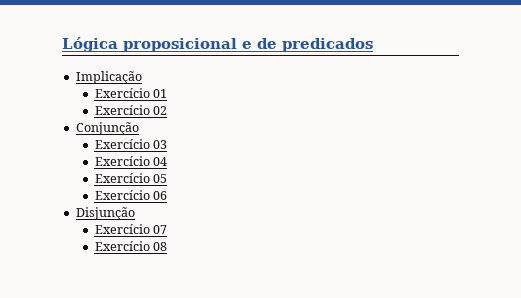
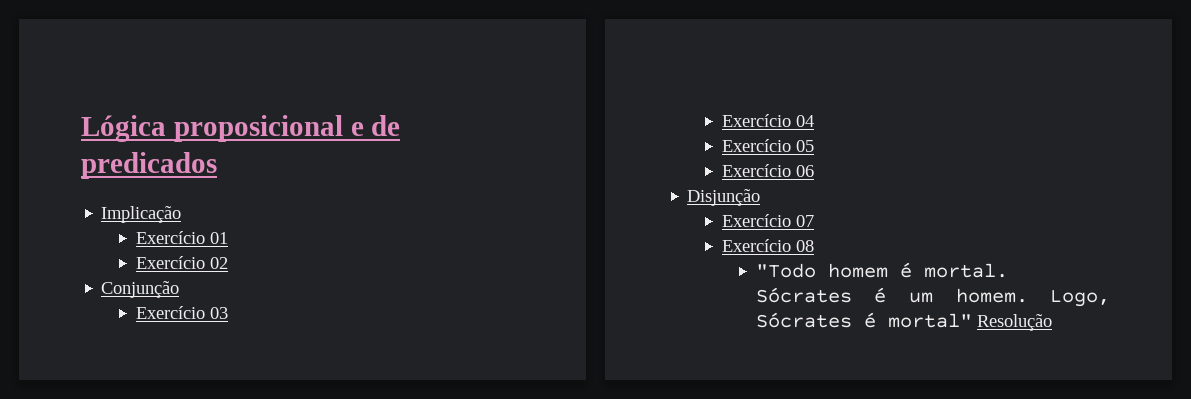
+ "Todo homem é mortal. Sócrates é um homem. Logo, Sócrates é mortal" Resolução

